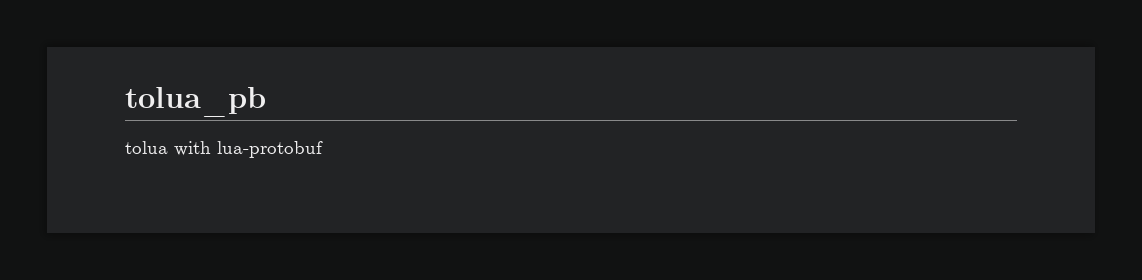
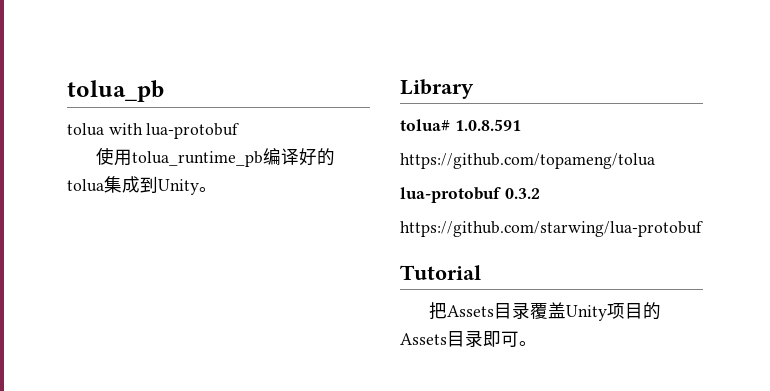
+ 使用tolua_runtime_pb编译好的tolua集成到Unity。
+ Library
+ tolua# 1.0.8.591
+ https://github.com/topameng/tolua
+ lua-protobuf 0.3.2
+ https://github.com/starwing/lua-protobuf
+ Tutorial
+ 把Assets目录覆盖Unity项目的Assets目录即可。

